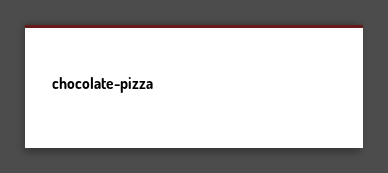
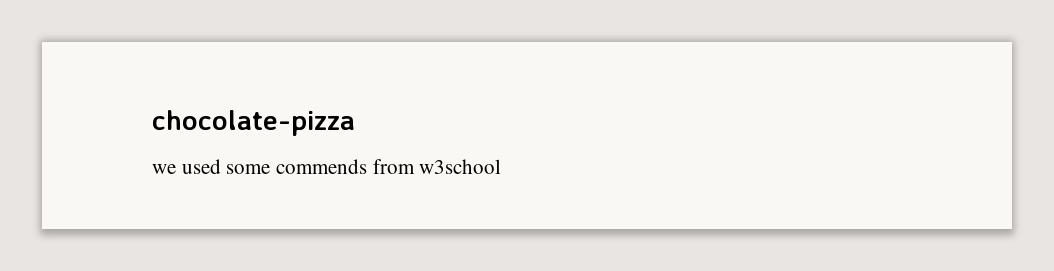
+ we used some commends from w3school

